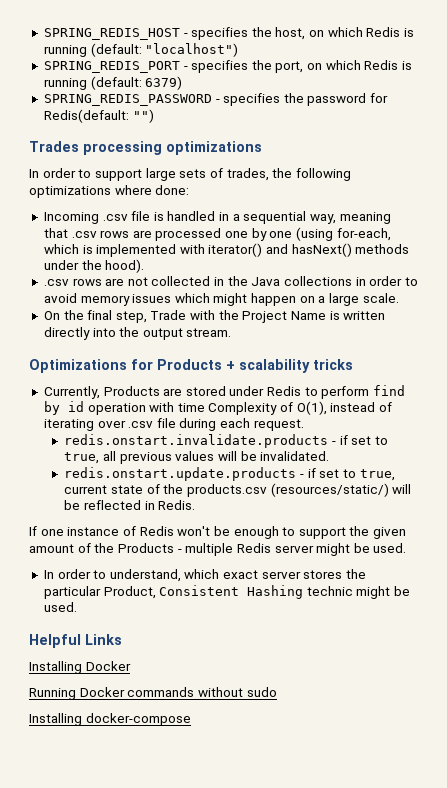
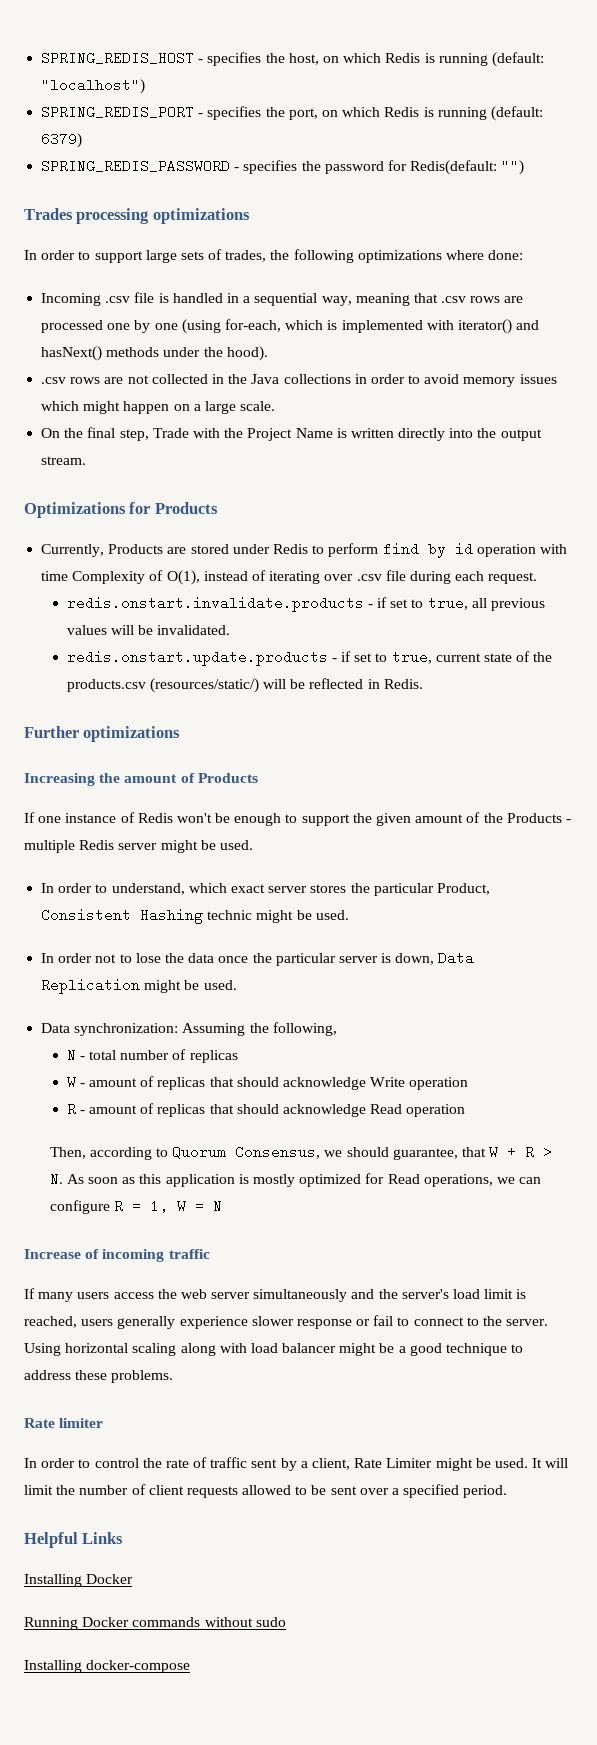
- Optimizations for Products + scalability tricks
+ Optimizations for Products
+ Further optimizations
+ Increasing the amount of Products
+ In order not to lose the data once the particular server is down, Data Replication might be used.
+ Data synchronization: Assuming the following,
+ N - total number of replicas
+ W - amount of replicas that should acknowledge Write operation
+ R - amount of replicas that should acknowledge Read operation
+ Then, according to Quorum Consensus, we should guarantee, that W + R > N. As soon as this application is mostly optimized for Read operations, we can configure R = 1, W = N
+ Increase of incoming traffic
+ If many users access the web server simultaneously and the server's load limit is reached, users generally experience slower response or fail to connect to the server. Using horizontal scaling along with load balancer might be a good technique to address these problems.
+ Rate limiter
+ In order to control the rate of traffic sent by a client, Rate Limiter might be used. It will limit the number of client requests allowed to be sent over a specified period.

